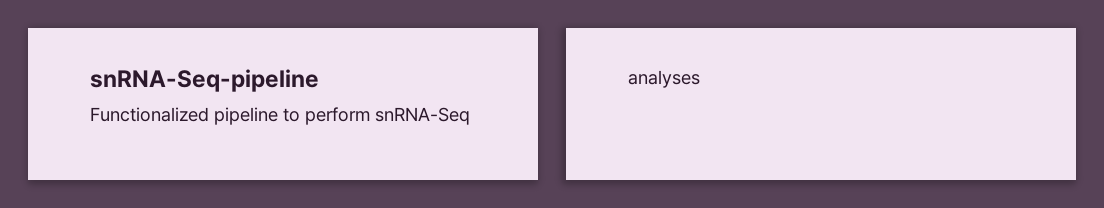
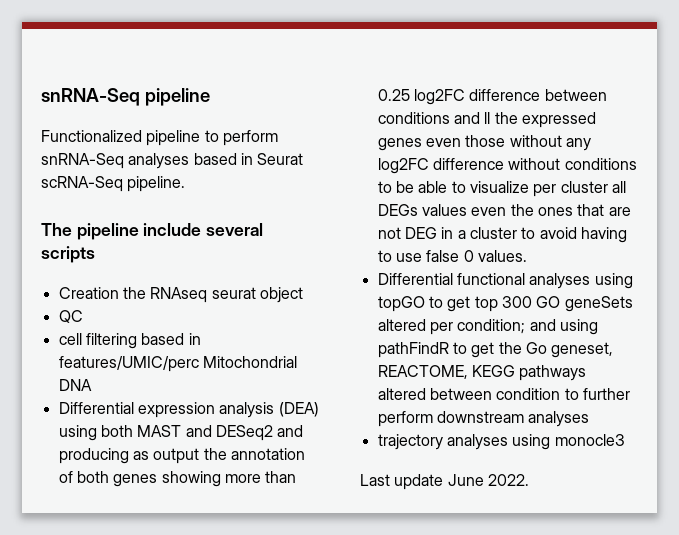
- snRNA-Seq-pipeline
+ snRNA-Seq pipeline
- Functionalized pipeline to perform snRNA-Seq analyses
+ Functionalized pipeline to perform snRNA-Seq analyses based in Seurat scRNA-Seq pipeline.
+ The pipeline include several scripts
+ Creation the RNAseq seurat object
+ QC
+ cell filtering based in features/UMIC/perc Mitochondrial DNA
+ Differential expression analysis (DEA) using both MAST and DESeq2 and producing as output the annotation of both genes showing more than 0.25 log2FC difference between conditions and ll the expressed genes even those without any log2FC difference without conditions to be able to visualize per cluster all DEGs values even the ones that are not DEG in a cluster to avoid having to use false 0 values.
+ Differential functional analyses using topGO to get top 300 GO geneSets altered per condition; and using pathFindR to get the Go geneset, REACTOME, KEGG pathways altered between condition to further perform downstream analyses
+ trajectory analyses using monocle3
+ Last update June 2022.

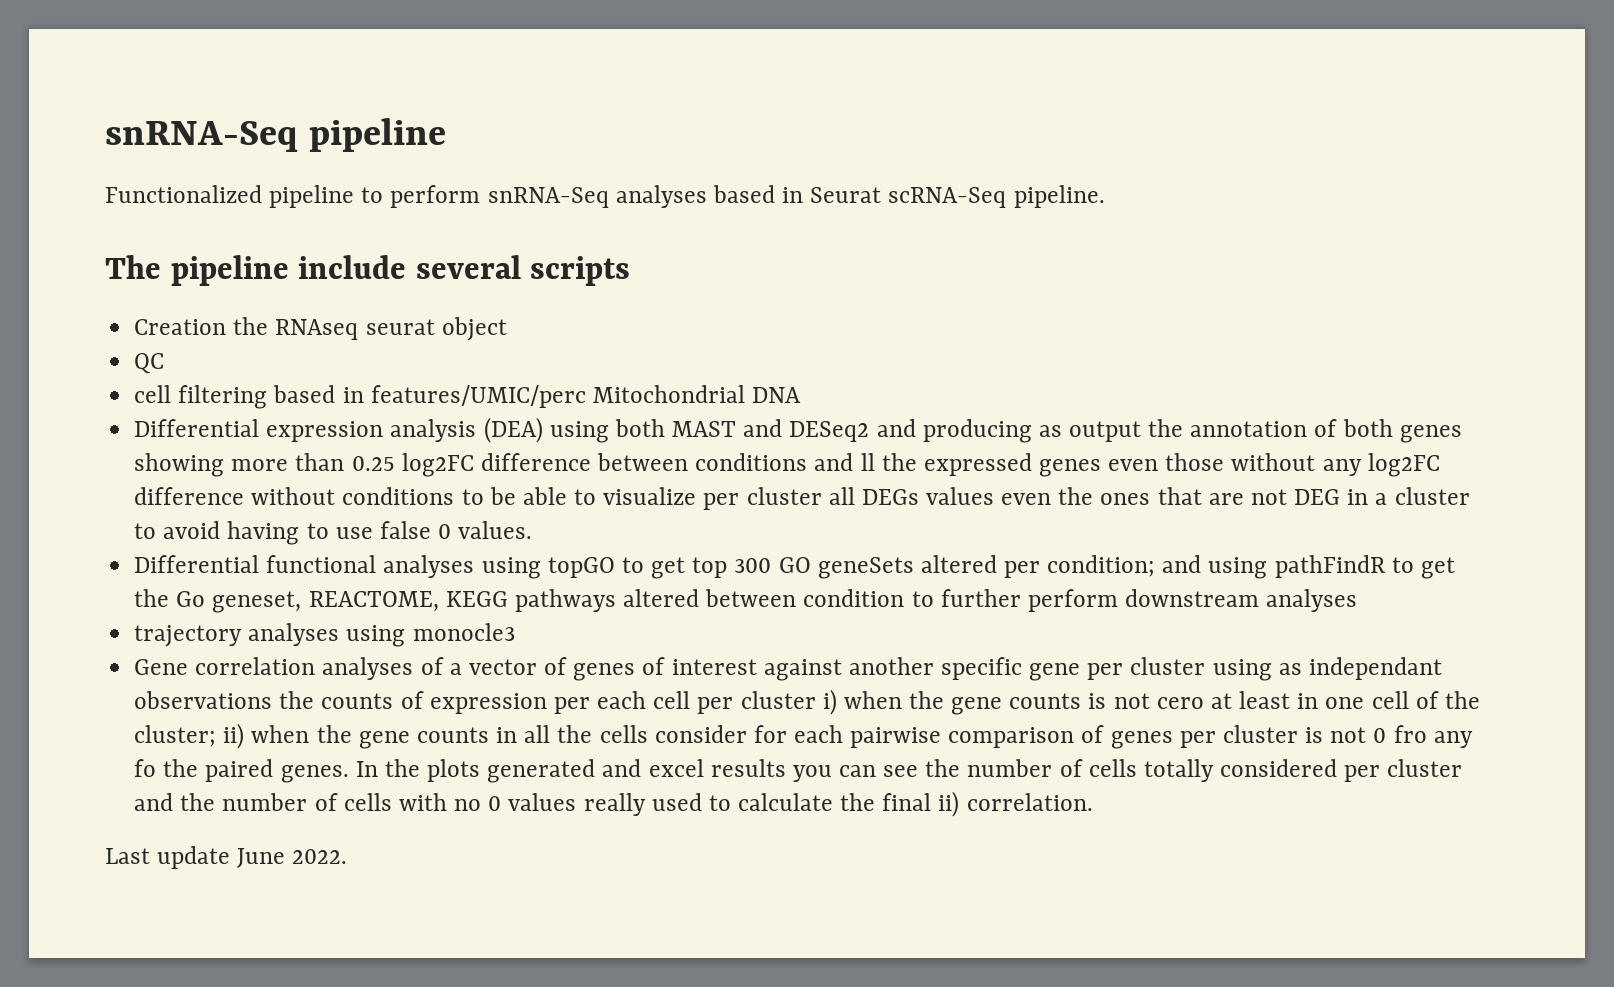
+ Gene correlation analyses of a vector of genes of interest against another specific gene per cluster using as independant observations the counts of expression per each cell per cluster i) when the gene counts is not cero at least in one cell of the cluster; ii) when the gene counts in all the cells consider for each pairwise comparison of genes per cluster is not 0 fro any fo the paired genes. In the plots generated and excel results you can see the number of cells totally considered per cluster and the number of cells with no 0 values really used to calculate the final ii) correlation.

